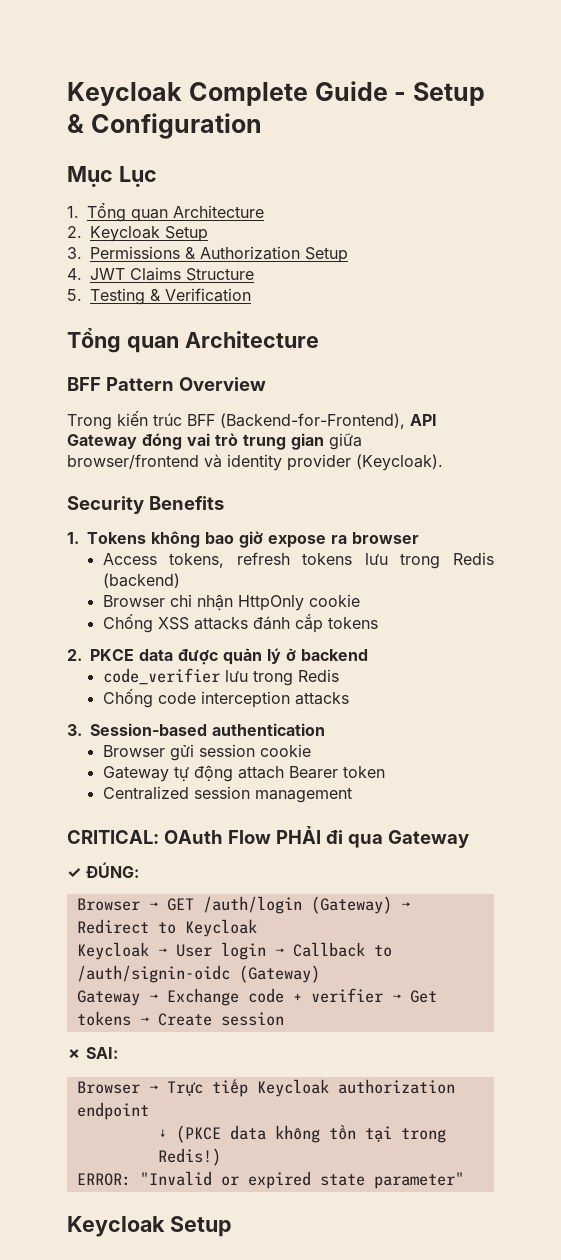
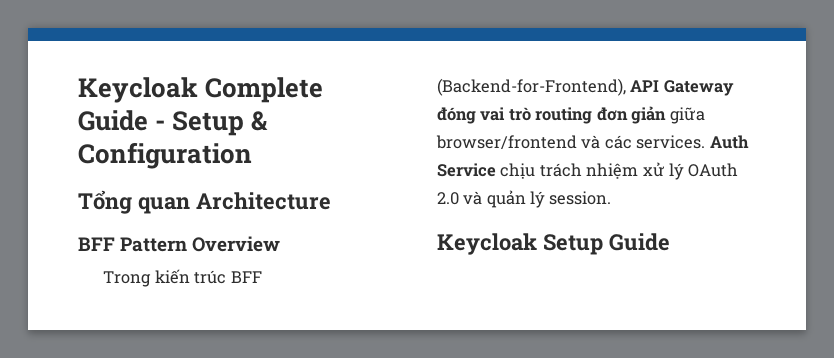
- Mục Lục
- 1. Tổng quan Architecture
- 2. Keycloak Setup
- 3. Permissions & Authorization Setup
- 4. JWT Claims Structure
- 5. Testing & Verification
- Trong kiến trúc BFF (Backend-for-Frontend), API Gateway đóng vai trò trung gian giữa browser/frontend và identity provider (Keycloak).
- Security Benefits
- 1. Tokens không bao giờ expose ra browser
- Access tokens, refresh tokens lưu trong Redis (backend)
- Browser chỉ nhận HttpOnly cookie
- Chống XSS attacks đánh cắp tokens
- 2. PKCE data được quản lý ở backend
- code_verifier lưu trong Redis
- Chống code interception attacks
- 3. Session-based authentication
- Browser gửi session cookie
- Gateway tự động attach Bearer token
- Centralized session management
- CRITICAL: OAuth Flow PHẢI đi qua Gateway
- ✓ ĐÚNG:
- Browser → GET /auth/login (Gateway) → Redirect to Keycloak
- Keycloak → User login → Callback to /auth/signin-oidc (Gateway)
- Gateway → Exchange code + verifier → Get tokens → Create session
- ✗ SAI:
- Browser → Trực tiếp Keycloak authorization endpoint
- ↓ (PKCE data không tồn tại trong Redis!)
- ERROR: "Invalid or expired state parameter"
- Keycloak Setup
+ Trong kiến trúc BFF (Backend-for-Frontend), API Gateway đóng vai trò routing đơn giản giữa browser/frontend và các services. Auth Service chịu trách nhiệm xử lý OAuth 2.0 và quản lý session.
+ Keycloak Setup Guide

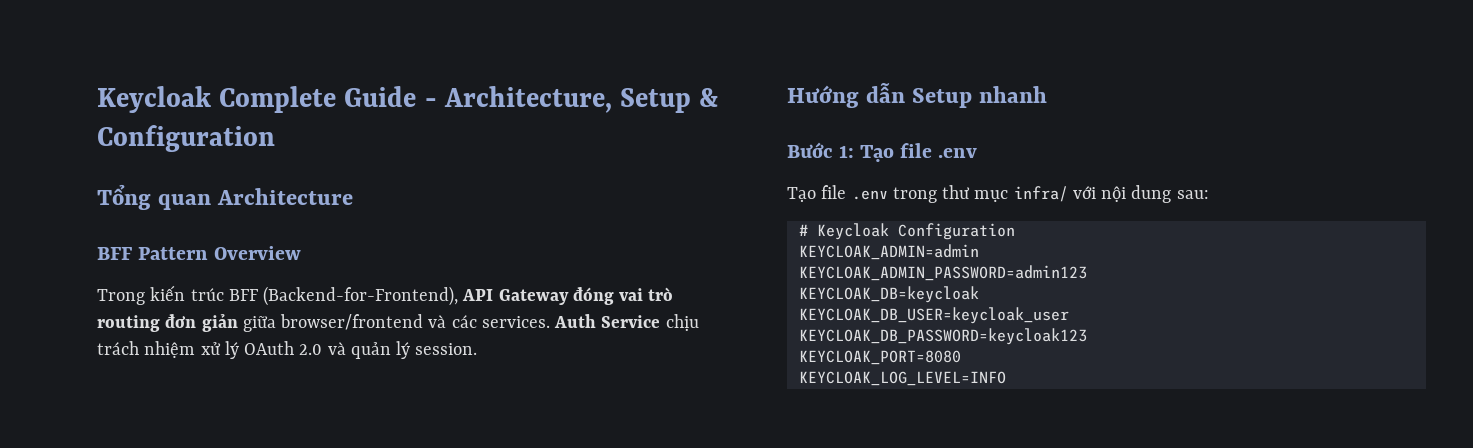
- Keycloak Complete Guide - Setup & Configuration
+ Keycloak Complete Guide - Architecture, Setup & Configuration
- Keycloak Setup Guide
+ Hướng dẫn Setup nhanh
+ Bước 1: Tạo file .env
+ Tạo file .env trong thư mục infra/ với nội dung sau:
+ # Keycloak Configuration
+ KEYCLOAK_ADMIN=admin
+ KEYCLOAK_ADMIN_PASSWORD=admin123
+ KEYCLOAK_DB=keycloak
+ KEYCLOAK_DB_USER=keycloak_user
+ KEYCLOAK_DB_PASSWORD=keycloak123
+ KEYCLOAK_PORT=8080
+ KEYCLOAK_LOG_LEVEL=INFO

